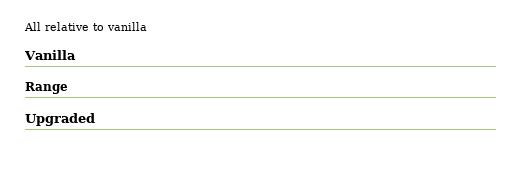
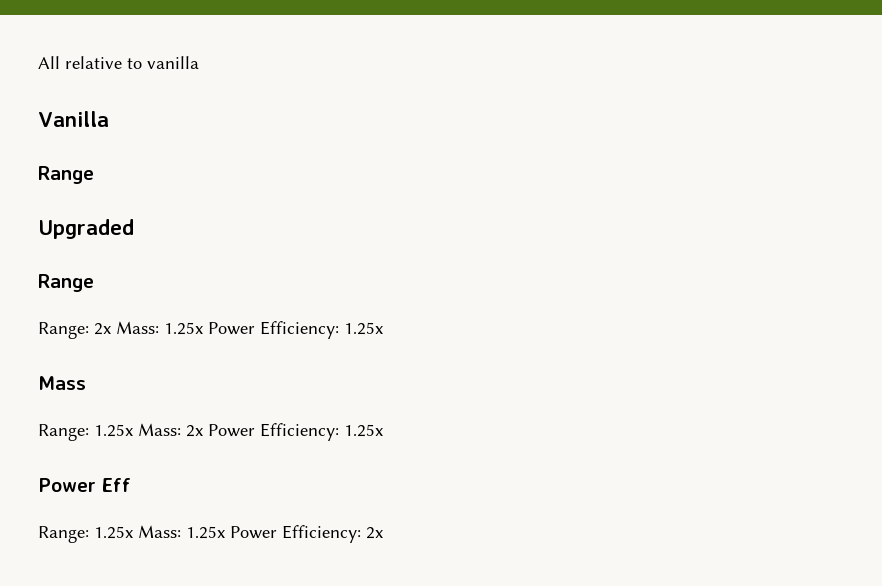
  Upgraded
+ Range
+ Range: 2x Mass: 1.25x Power Efficiency: 1.25x
+ Mass
+ Range: 1.25x Mass: 2x Power Efficiency: 1.25x
+ Power Eff
+ Range: 1.25x Mass: 1.25x Power Efficiency: 2x

